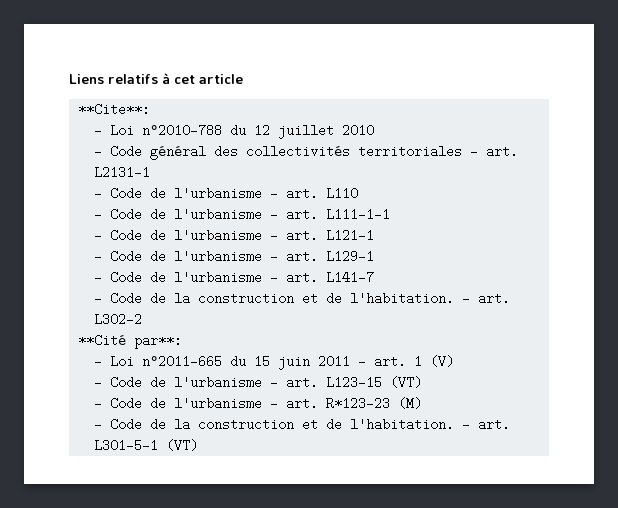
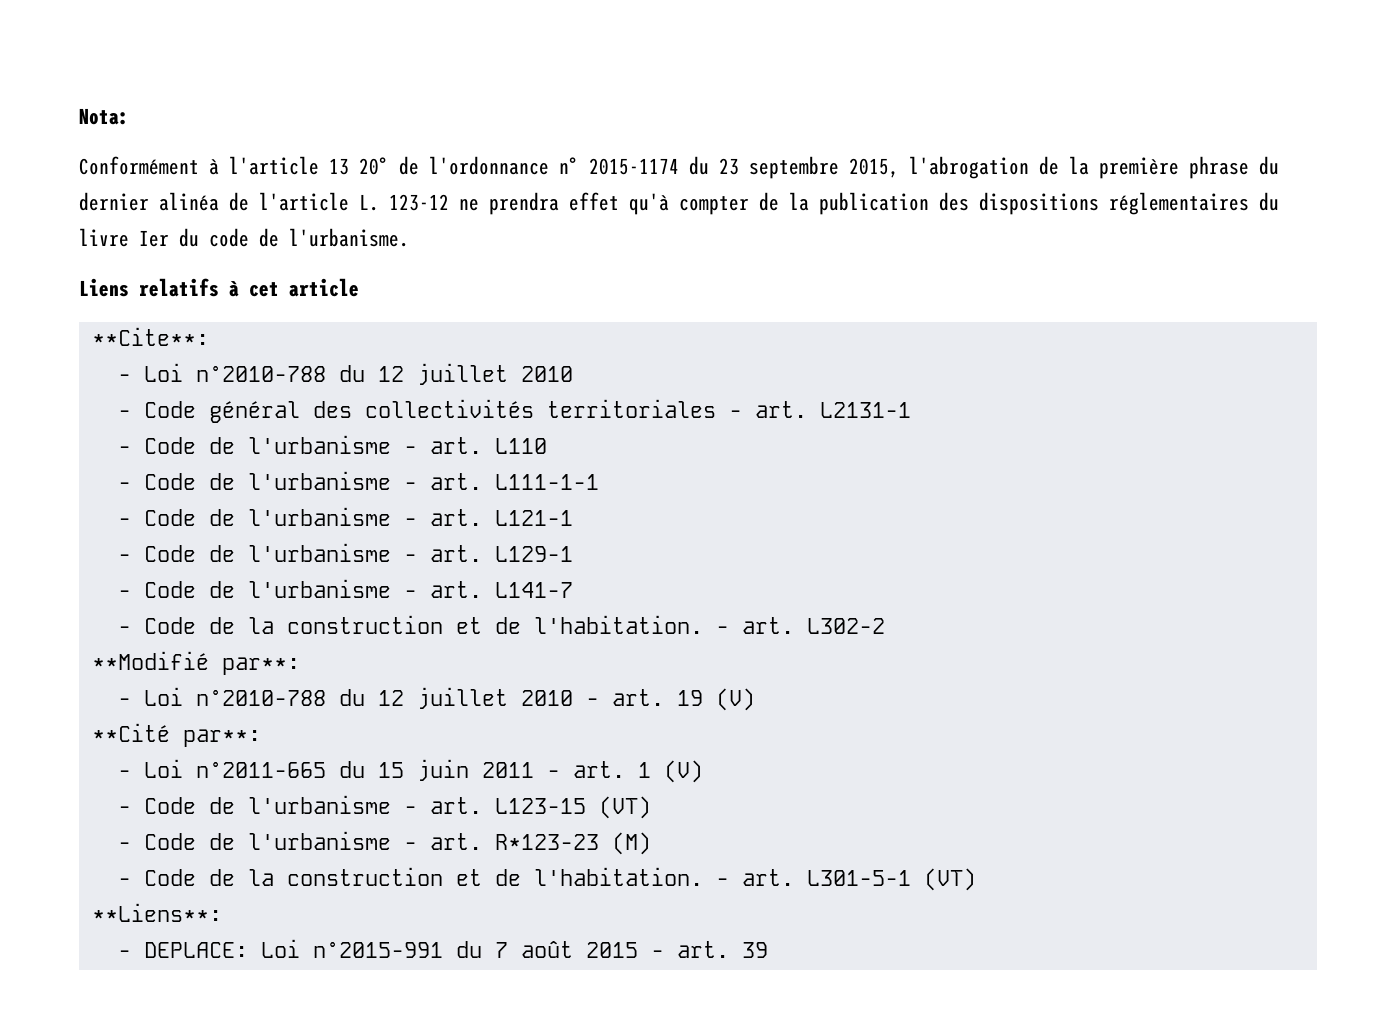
+ Nota:
+ Conformément à l'article 13 20° de l'ordonnance n° 2015-1174 du 23 septembre 2015, l'abrogation de la première phrase du dernier alinéa de l'article L. 123-12 ne prendra effet qu'à compter de la publication des dispositions réglementaires du livre Ier du code de l'urbanisme.
+ **Modifié par**:
+ - Loi n°2010-788 du 12 juillet 2010 - art. 19 (V)
+ **Liens**:
+ - DEPLACE: Loi n°2015-991 du 7 août 2015 - art. 39

